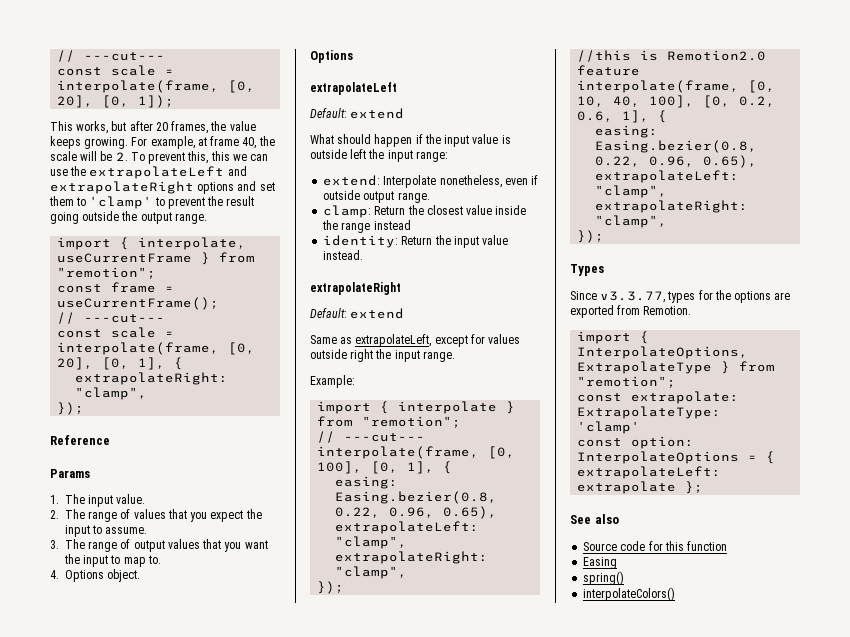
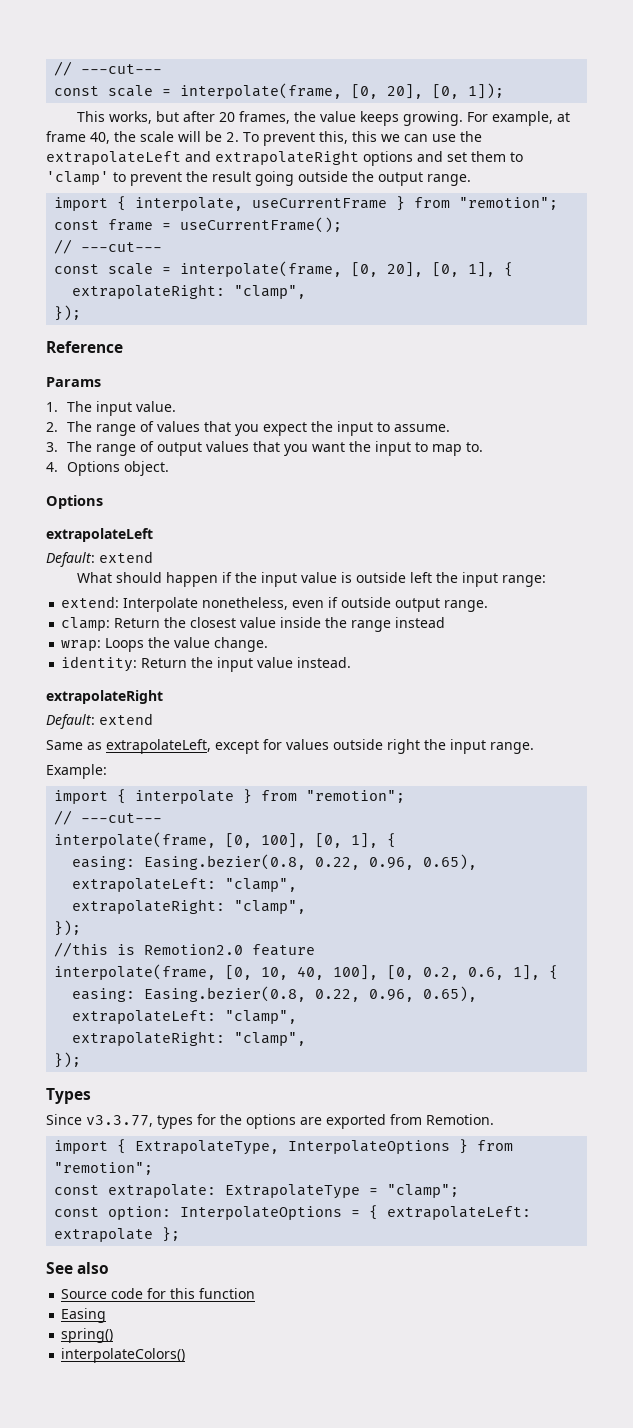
+ wrap: Loops the value change.
- import { InterpolateOptions, ExtrapolateType } from "remotion";
+ import { ExtrapolateType, InterpolateOptions } from "remotion";
- const extrapolate: ExtrapolateType: 'clamp'
+ const extrapolate: ExtrapolateType = "clamp";

